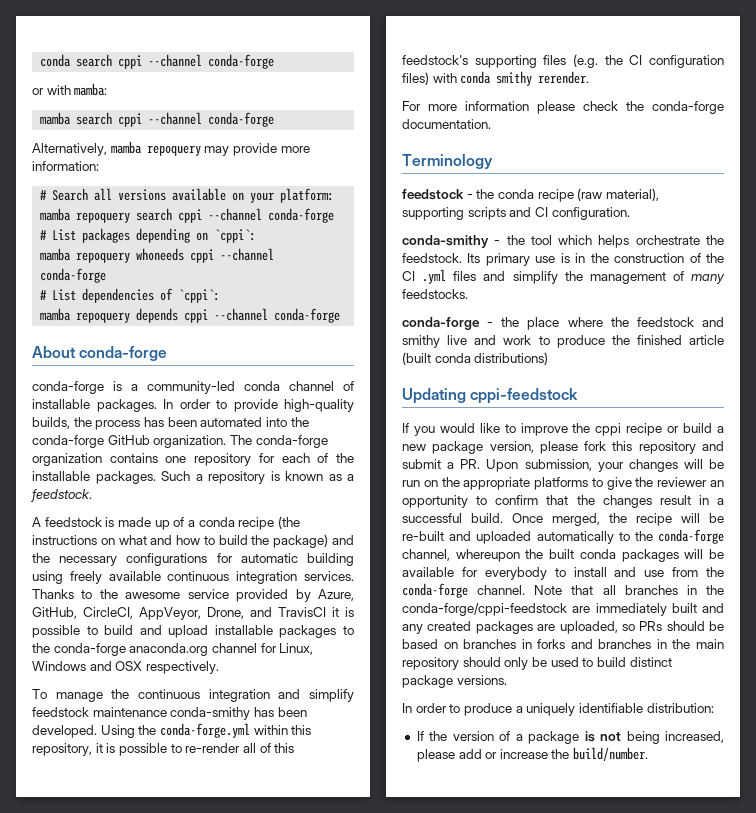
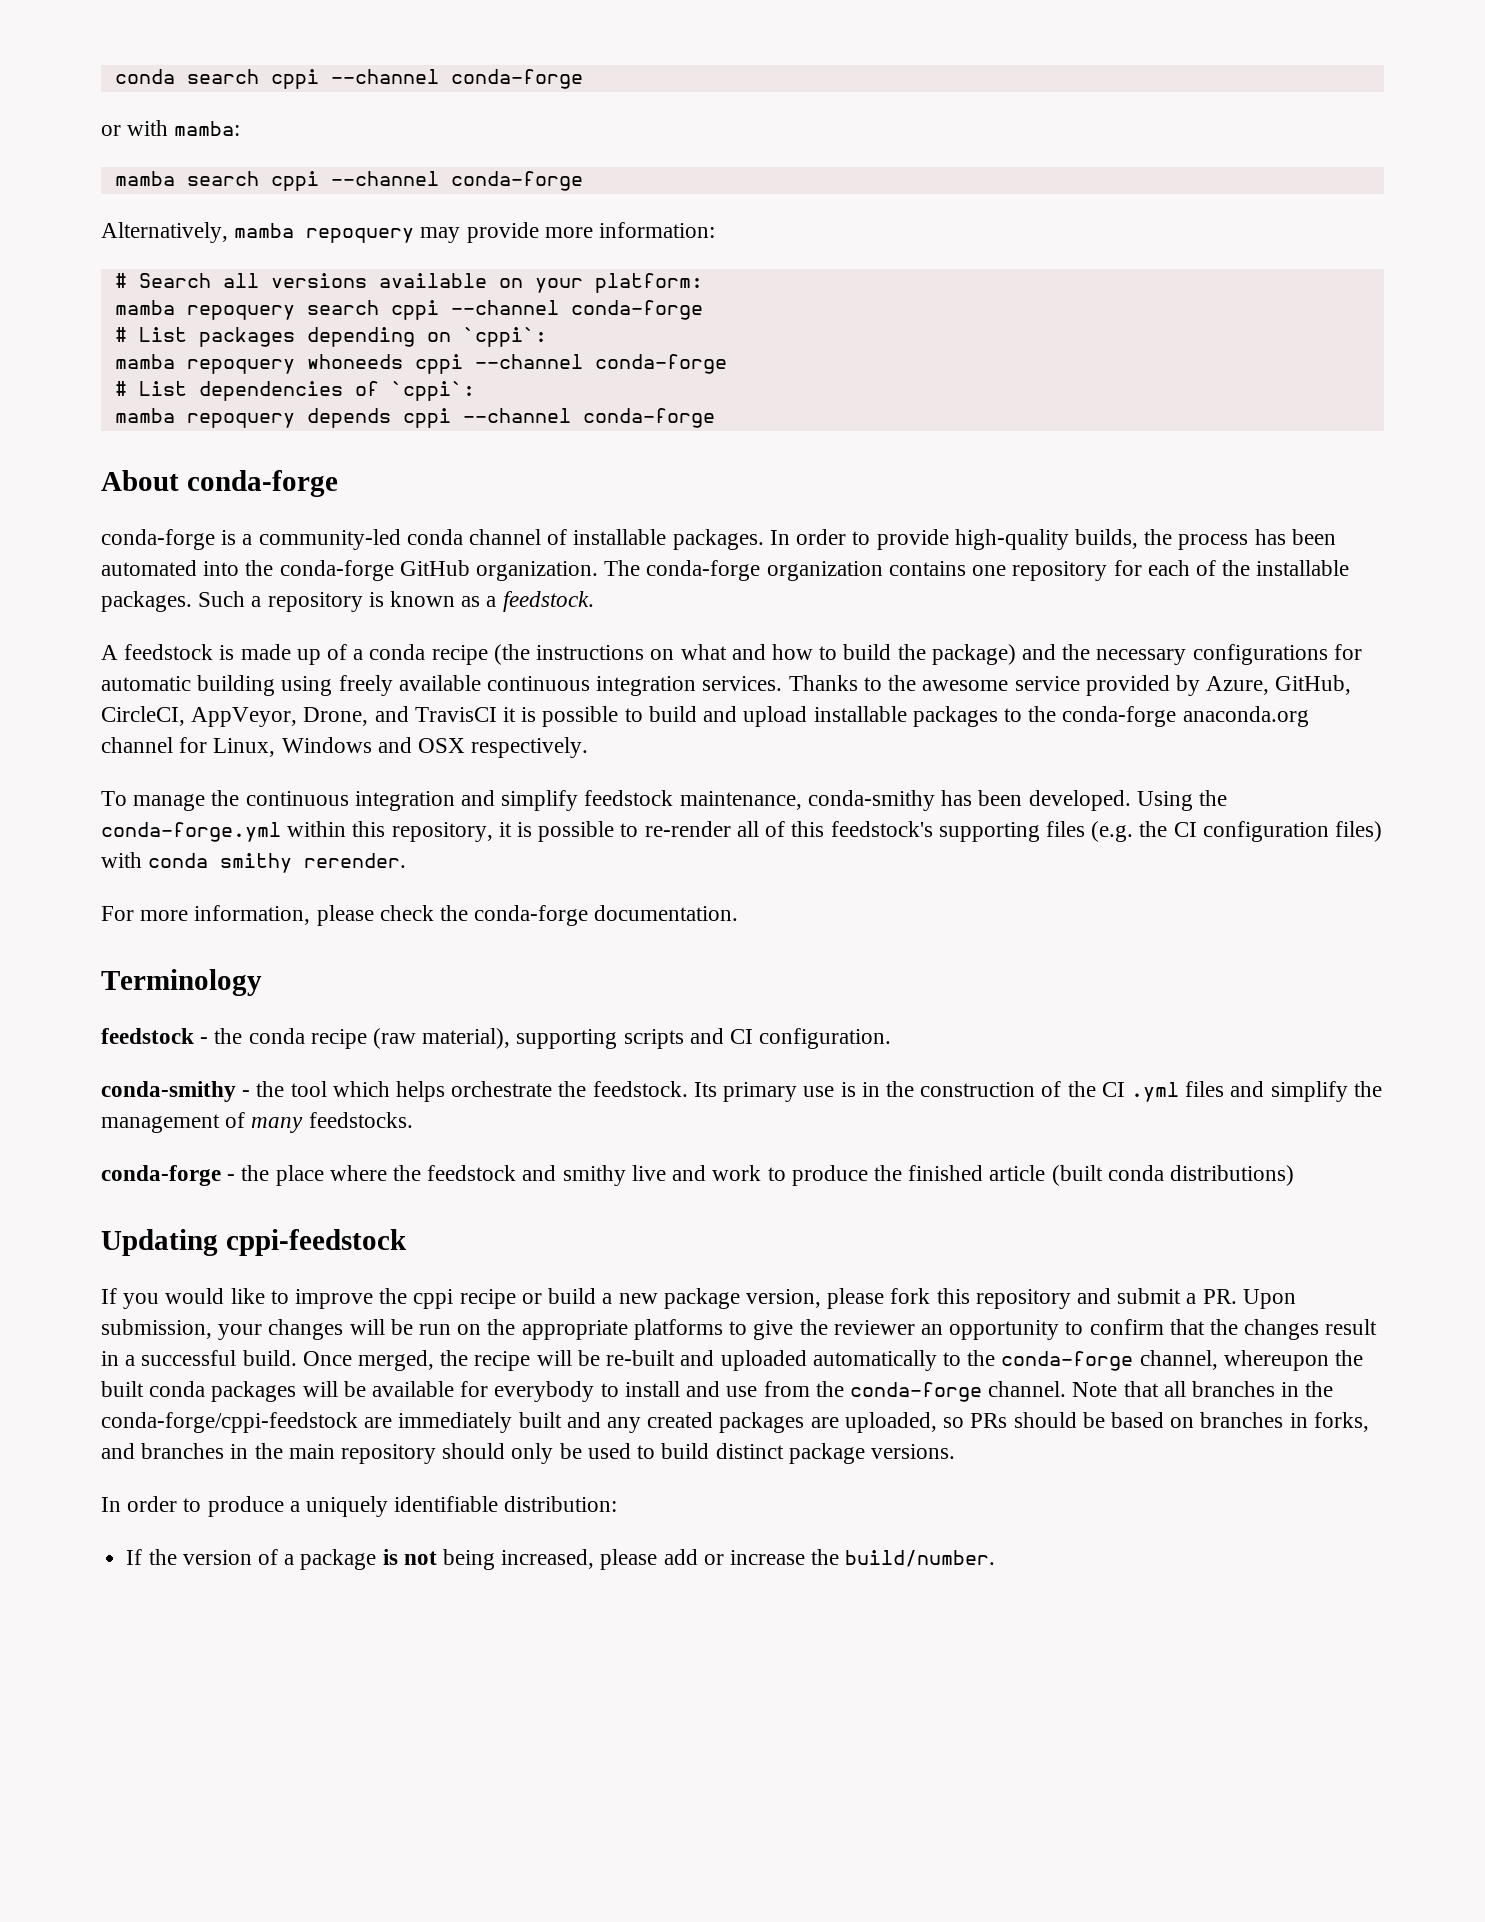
- To manage the continuous integration and simplify feedstock maintenance conda-smithy has been developed.
+ To manage the continuous integration and simplify feedstock maintenance, conda-smithy has been developed.
- For more information please check the conda-forge documentation.
+ For more information, please check the conda-forge documentation.
- Note that all branches in the conda-forge/cppi-feedstock are immediately built and any created packages are uploaded, so PRs should be based on branches in forks and branches in the main repository should only be used to build distinct package versions.
+ Note that all branches in the conda-forge/cppi-feedstock are immediately built and any created packages are uploaded, so PRs should be based on branches in forks, and branches in the main repository should only be used to build distinct package versions.

